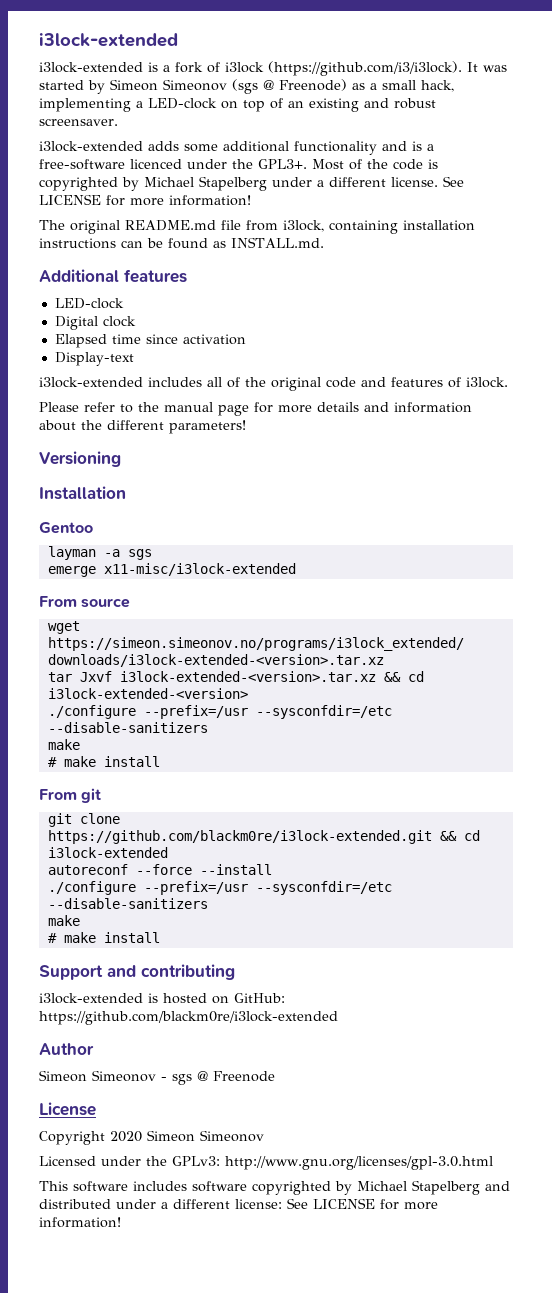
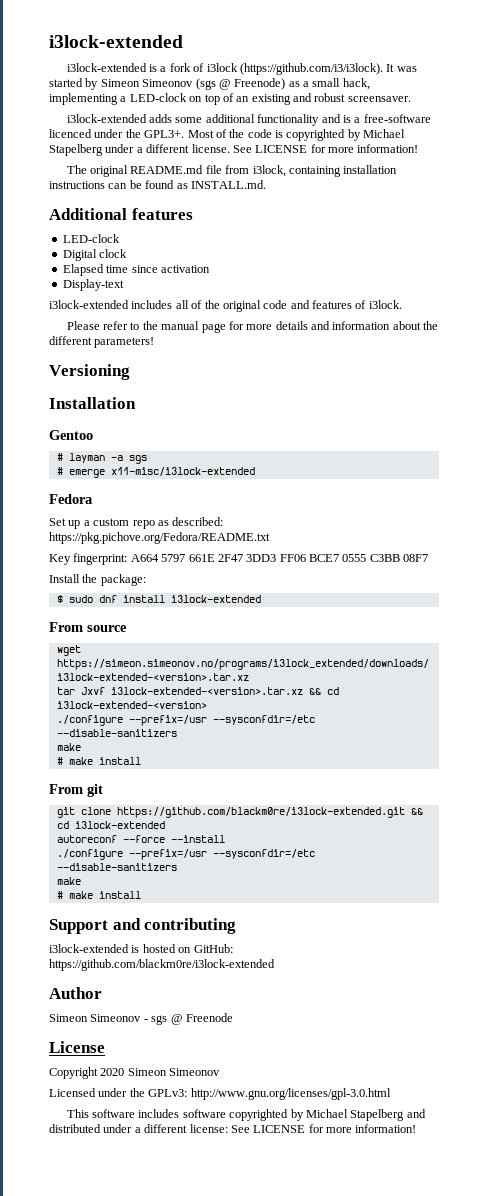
- layman -a sgs
+ # layman -a sgs
- emerge x11-misc/i3lock-extended
+ # emerge x11-misc/i3lock-extended
+ Fedora
+ Set up a custom repo as described: https://pkg.pichove.org/Fedora/README.txt
+ Key fingerprint: A664 5797 661E 2F47 3DD3 FF06 BCE7 0555 C3BB 08F7
+ Install the package:
+ $ sudo dnf install i3lock-extended

